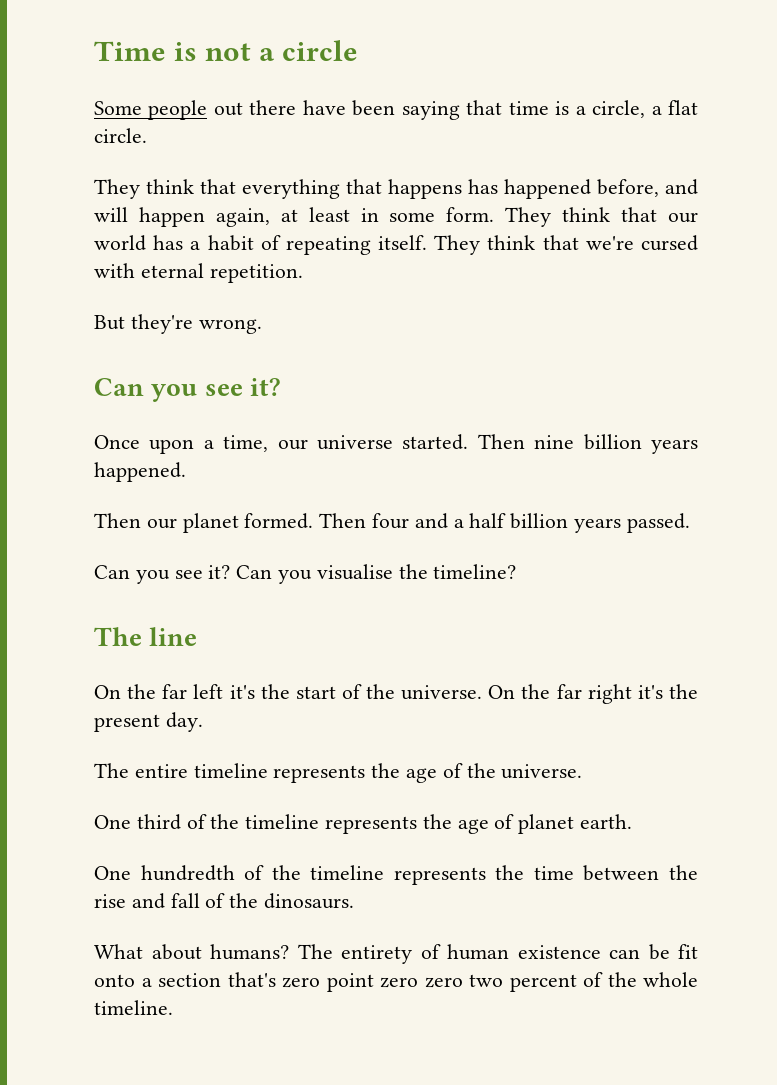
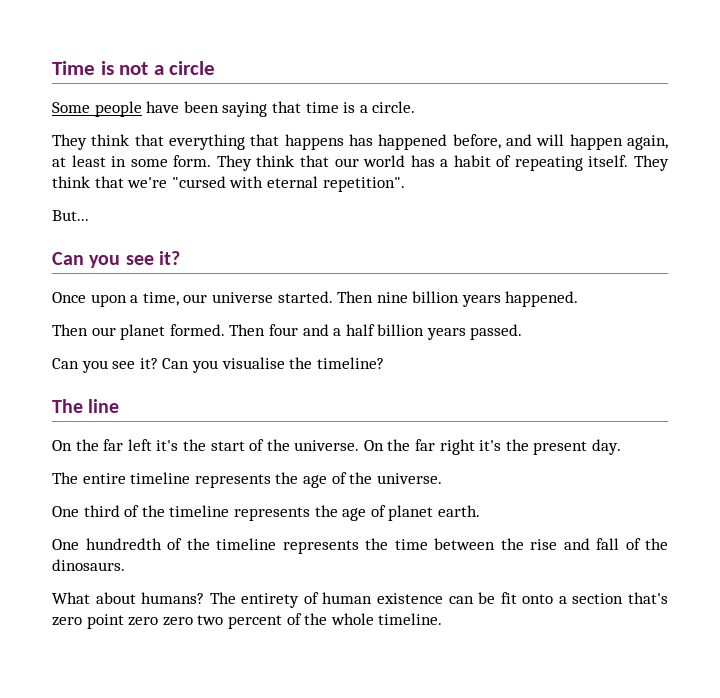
- Some people out there have been saying that time is a circle, a flat circle.
+ Some people have been saying that time is a circle.
- They think that we're cursed with eternal repetition.
- But they're wrong.
+ They think that we're "cursed with eternal repetition".
+ But...

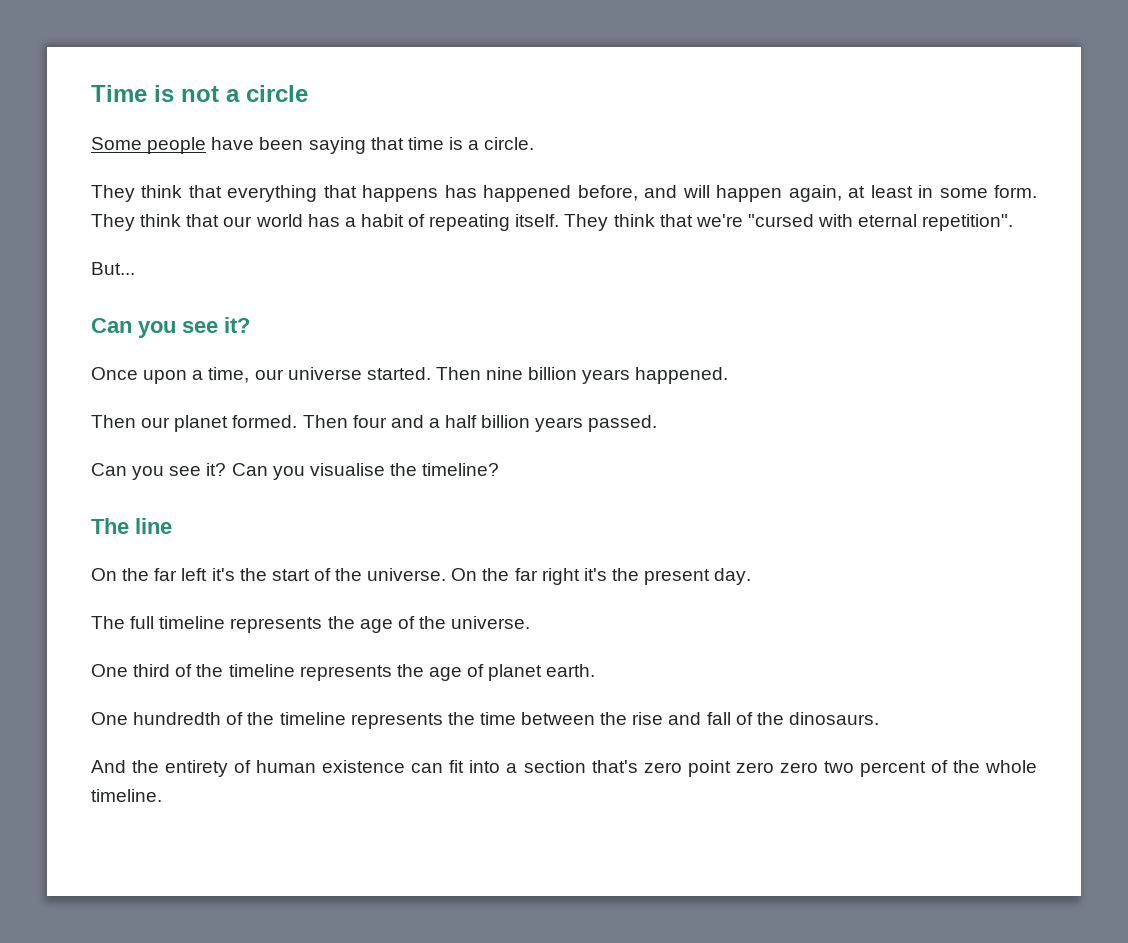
- The entire timeline represents the age of the universe.
+ The full timeline represents the age of the universe.
- What about humans? The entirety of human existence can be fit onto a section that's zero point zero zero two percent of the whole timeline.
+ And the entirety of human existence can fit into a section that's zero point zero zero two percent of the whole timeline.

